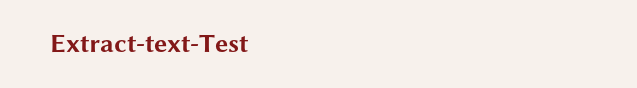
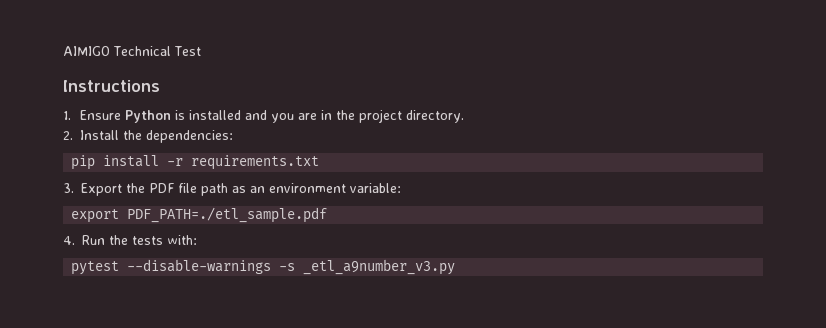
- Extract-text-Test
+ AIMIGO Technical Test
+ Instructions
+ 1. Ensure Python is installed and you are in the project directory.
+ 2. Install the dependencies:
+ pip install -r requirements.txt
+ 3. Export the PDF file path as an environment variable:
+ export PDF_PATH=./etl_sample.pdf
+ 4. Run the tests with:
+ pytest --disable-warnings -s _etl_a9number_v3.py

